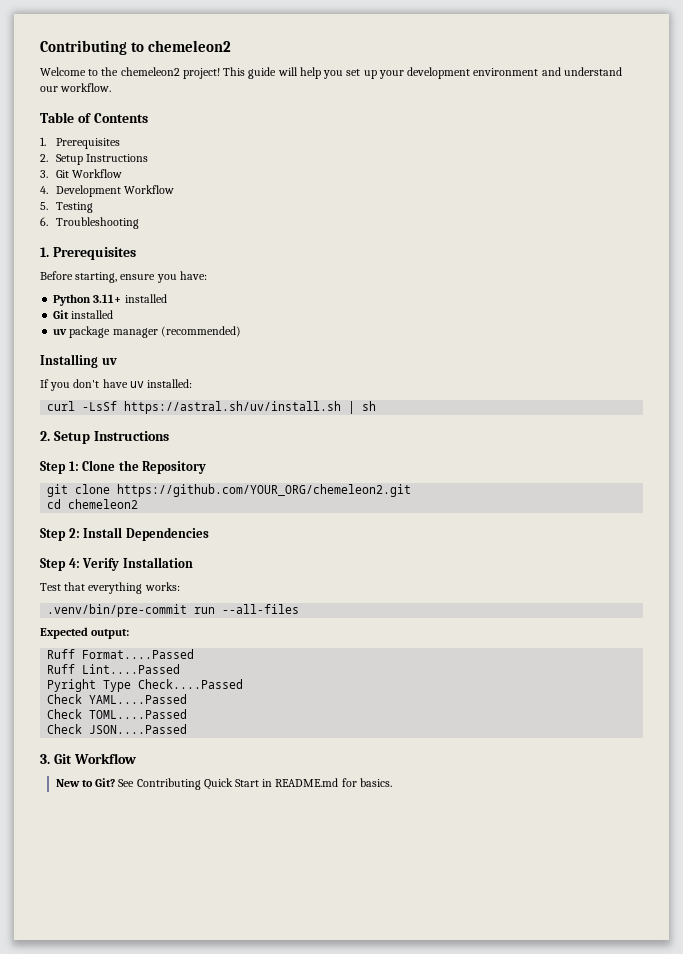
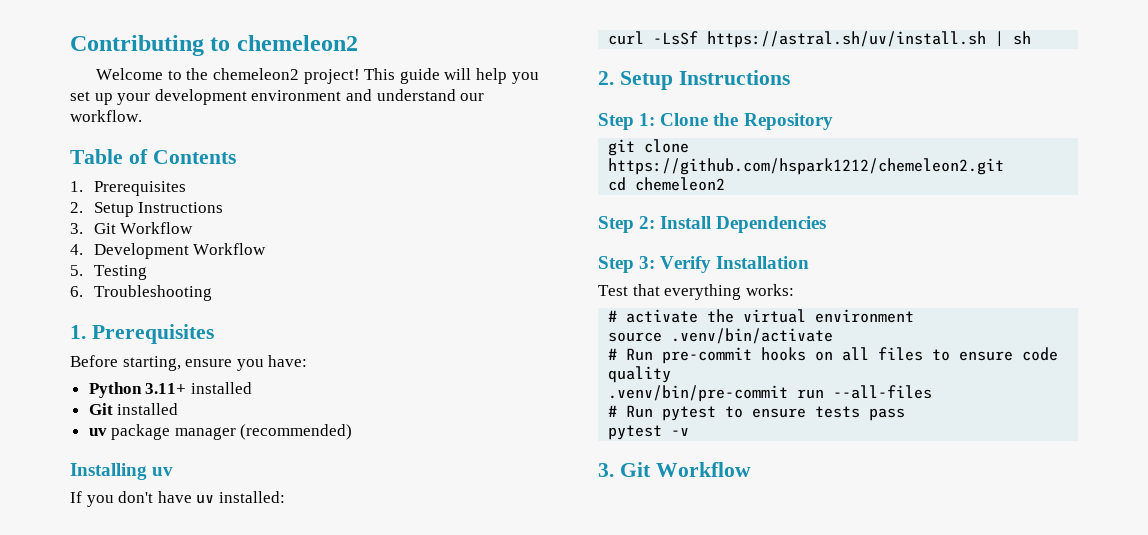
- git clone https://github.com/YOUR_ORG/chemeleon2.git
+ git clone https://github.com/hspark1212/chemeleon2.git
- Step 4: Verify Installation
+ Step 3: Verify Installation
+ # activate the virtual environment
+ source .venv/bin/activate
+ # Run pre-commit hooks on all files to ensure code quality
  .venv/bin/pre-commit run --all-files
- Expected output:
- Ruff Format....Passed
- Ruff Lint....Passed
- Pyright Type Check....Passed
- Check YAML....Passed
- Check TOML....Passed
- Check JSON....Passed
+ # Run pytest to ensure tests pass
+ pytest -v
  3. Git Workflow
- New to Git? See Contributing Quick Start in README.md for basics.

